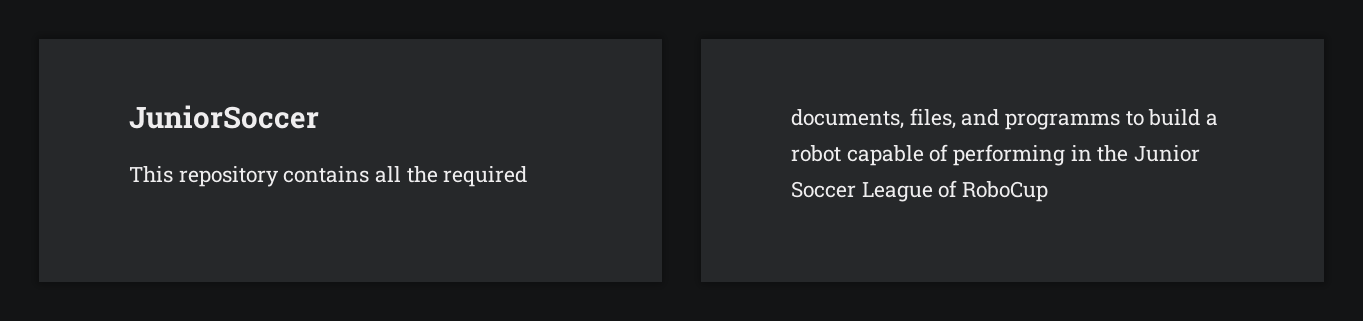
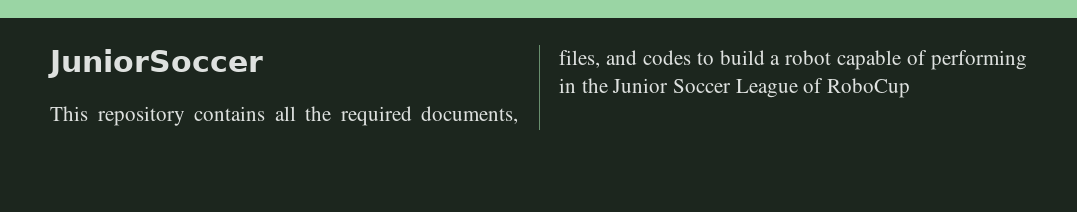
- This repository contains all the required documents, files, and programms to build a robot capable of performing in the Junior Soccer League of RoboCup
+ This repository contains all the required documents, files, and codes to build a robot capable of performing in the Junior Soccer League of RoboCup

